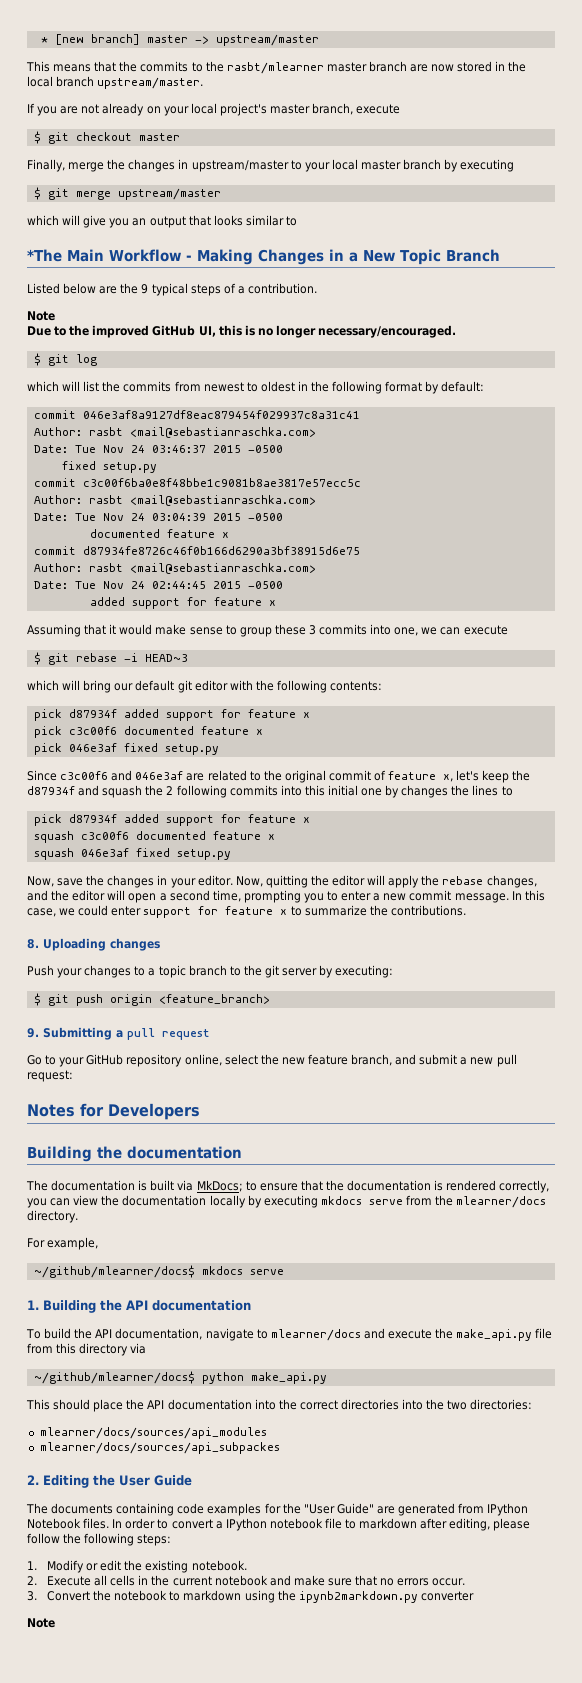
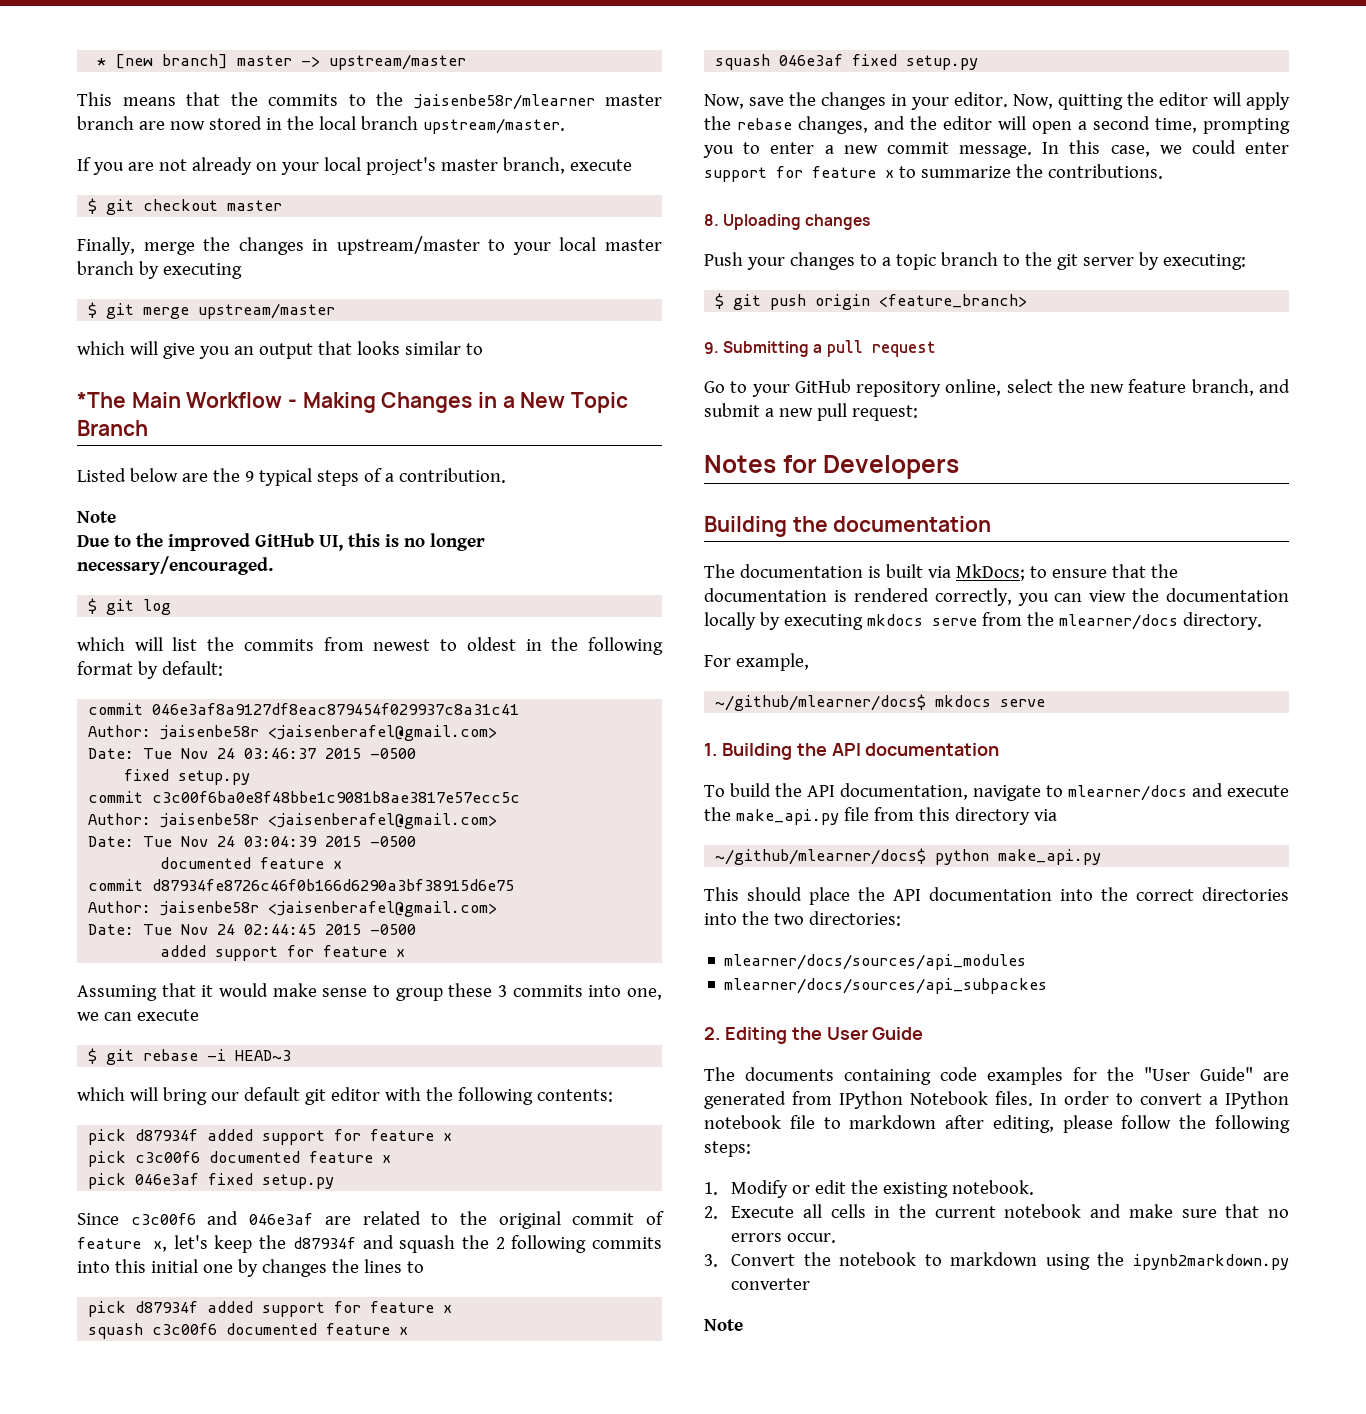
- This means that the commits to the rasbt/mlearner master branch are now stored in the local branch upstream/master.
+ This means that the commits to the jaisenbe58r/mlearner master branch are now stored in the local branch upstream/master.
  commit 046e3af8a9127df8eac879454f029937c8a31c41
- Author: rasbt <mail@sebastianraschka.com>
+ Author: jaisenbe58r <jaisenberafel@gmail.com>
  commit c3c00f6ba0e8f48bbe1c9081b8ae3817e57ecc5c
- Author: rasbt <mail@sebastianraschka.com>
+ Author: jaisenbe58r <jaisenberafel@gmail.com>
  commit d87934fe8726c46f0b166d6290a3bf38915d6e75
- Author: rasbt <mail@sebastianraschka.com>
+ Author: jaisenbe58r <jaisenberafel@gmail.com>

